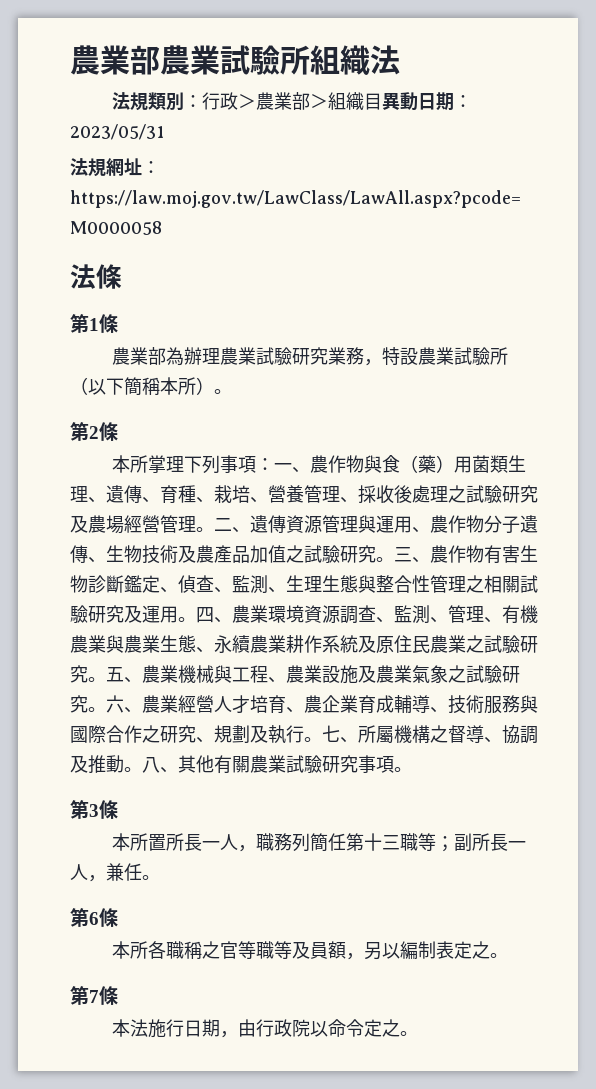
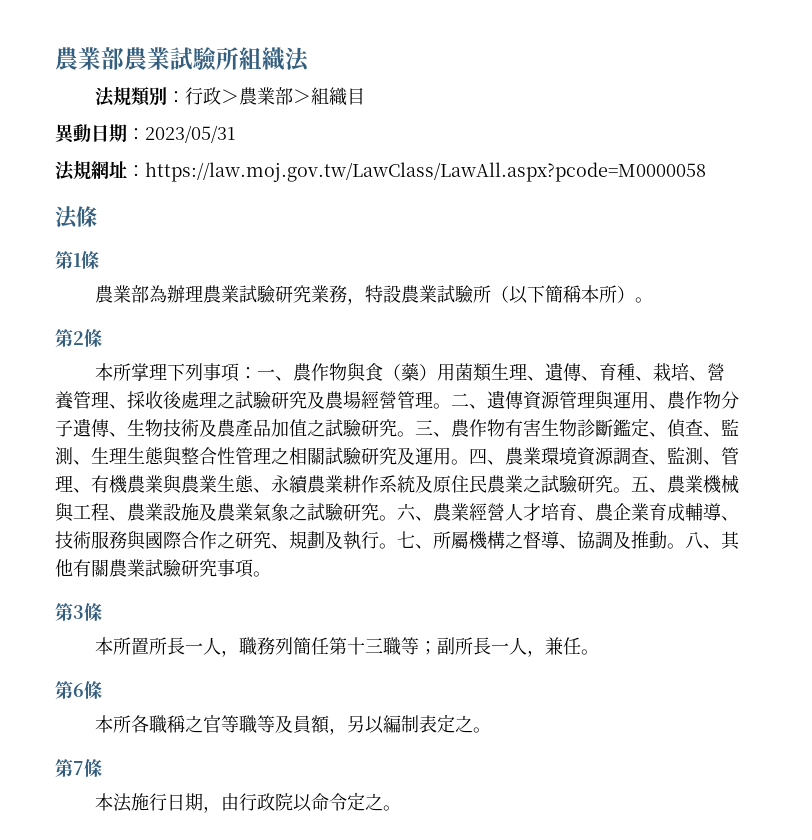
- 法規類別：行政＞農業部＞組織目異動日期：2023/05/31
+ 法規類別：行政＞農業部＞組織目
+ 異動日期：2023/05/31

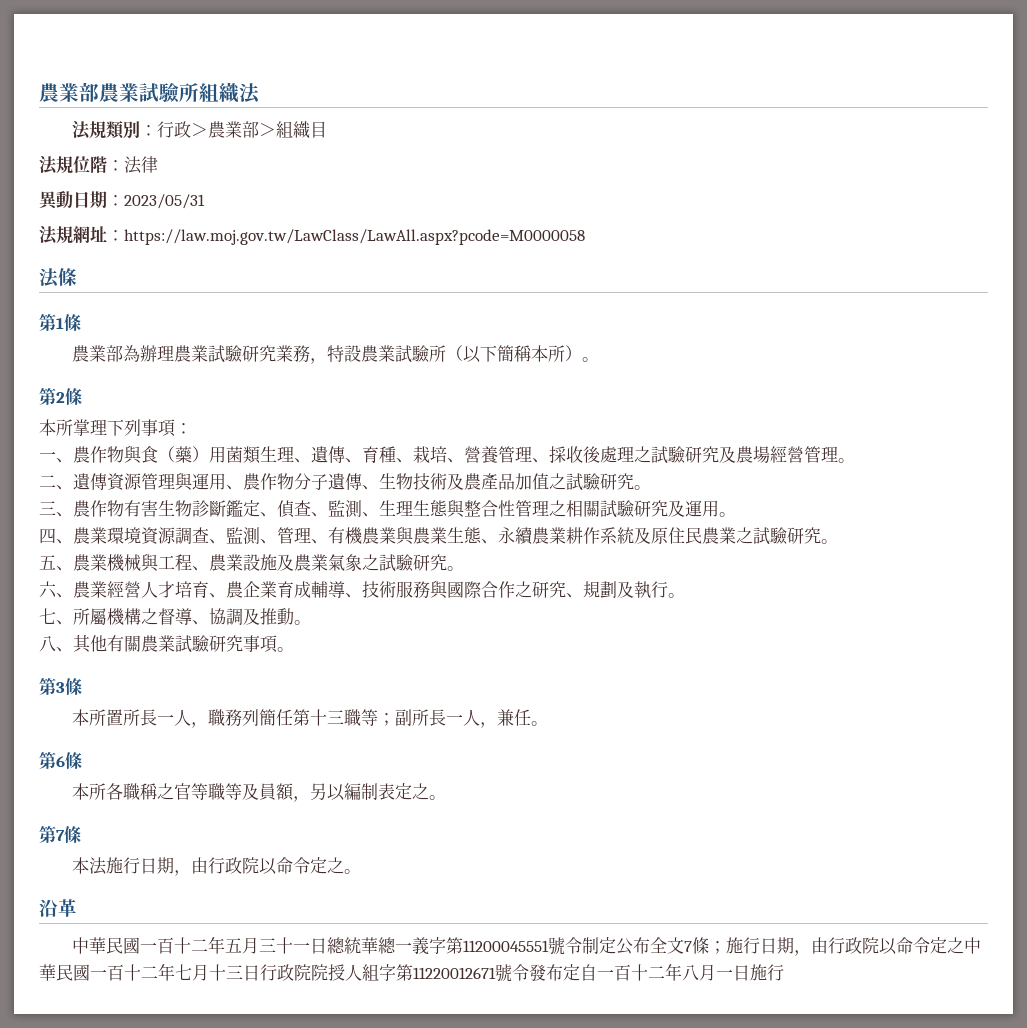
+ 法規位階：法律
- 本所掌理下列事項：一、農作物與食（藥）用菌類生理、遺傳、育種、栽培、營養管理、採收後處理之試驗研究及農場經營管理。二、遺傳資源管理與運用、農作物分子遺傳、生物技術及農產品加值之試驗研究。三、農作物有害生物診斷鑑定、偵查、監測、生理生態與整合性管理之相關試驗研究及運用。四、農業環境資源調查、監測、管理、有機農業與農業生態、永續農業耕作系統及原住民農業之試驗研究。五、農業機械與工程、農業設施及農業氣象之試驗研究。六、農業經營人才培育、農企業育成輔導、技術服務與國際合作之研究、規劃及執行。七、所屬機構之督導、協調及推動。八、其他有關農業試驗研究事項。
+ 本所掌理下列事項：
+ 一、農作物與食（藥）用菌類生理、遺傳、育種、栽培、營養管理、採收後處理之試驗研究及農場經營管理。
+ 二、遺傳資源管理與運用、農作物分子遺傳、生物技術及農產品加值之試驗研究。
+ 三、農作物有害生物診斷鑑定、偵查、監測、生理生態與整合性管理之相關試驗研究及運用。
+ 四、農業環境資源調查、監測、管理、有機農業與農業生態、永續農業耕作系統及原住民農業之試驗研究。
+ 五、農業機械與工程、農業設施及農業氣象之試驗研究。
+ 六、農業經營人才培育、農企業育成輔導、技術服務與國際合作之研究、規劃及執行。
+ 七、所屬機構之督導、協調及推動。
+ 八、其他有關農業試驗研究事項。
+ 沿革
+ 中華民國一百十二年五月三十一日總統華總一義字第11200045551號令制定公布全文7條；施行日期，由行政院以命令定之中華民國一百十二年七月十三日行政院院授人組字第11220012671號令發布定自一百十二年八月一日施行

